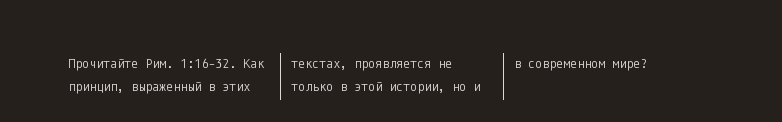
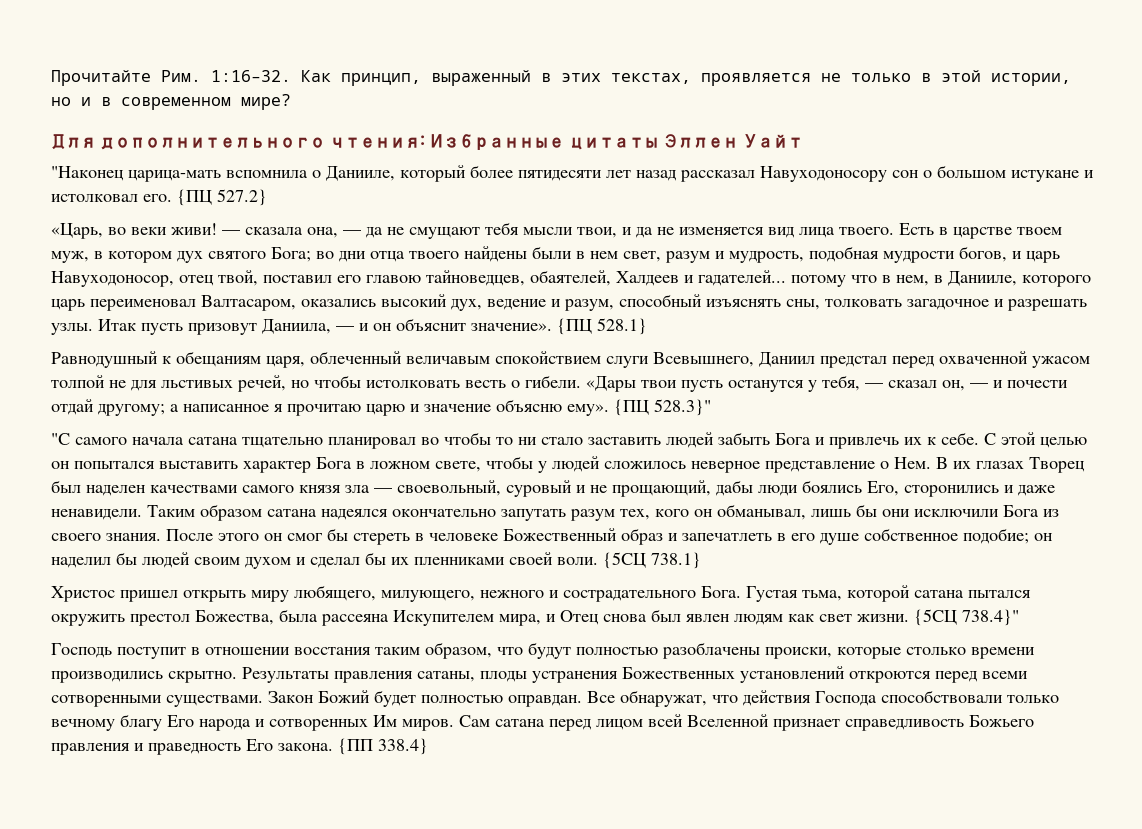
+ Для дополнительного чтения: Избранные цитаты Эллен Уайт
+ "Наконец царица-мать вспомнила о Данииле, который более пятидесяти лет назад рассказал Навуходоносору сон о большом истукане и истолковал его. {ПЦ 527.2}
+ «Царь, во веки живи! — сказала она, — да не смущают тебя мысли твои, и да не изменяется вид лица твоего. Есть в царстве твоем муж, в котором дух святого Бога; во дни отца твоего найдены были в нем свет, разум и мудрость, подобная мудрости богов, и царь Навуходоносор, отец твой, поставил его главою тайноведцев, обаятелей, Халдеев и гадателей... потому что в нем, в Данииле, которого царь переименовал Валтасаром, оказались высокий дух, ведение и разум, способный изъяснять сны, толковать загадочное и разрешать узлы. Итак пусть призовут Даниила, — и он объяснит значение». {ПЦ 528.1}
+ Равнодушный к обещаниям царя, облеченный величавым спокойствием слуги Всевышнего, Даниил предстал перед охваченной ужасом толпой не для льстивых речей, но чтобы истолковать весть о гибели. «Дары твои пусть останутся у тебя, — сказал он, — и почести отдай другому; а написанное я прочитаю царю и значение объясню ему». {ПЦ 528.3}"
+ "С самого начала сатана тщательно планировал во чтобы то ни стало заставить людей забыть Бога и привлечь их к себе. С этой целью он попытался выставить характер Бога в ложном свете, чтобы у людей сложилось неверное представление о Нем. В их глазах Творец был наделен качествами самого князя зла — своевольный, суровый и не прощающий, дабы люди боялись Его, сторонились и даже ненавидели. Таким образом сатана надеялся окончательно запутать разум тех, кого он обманывал, лишь бы они исключили Бога из своего знания. После этого он смог бы стереть в человеке Божественный образ и запечатлеть в его душе собственное подобие; он наделил бы людей своим духом и сделал бы их пленниками своей воли. {5СЦ 738.1}
+ Христос пришел открыть миру любящего, милующего, нежного и сострадательного Бога. Густая тьма, которой сатана пытался окружить престол Божества, была рассеяна Искупителем мира, и Отец снова был явлен людям как свет жизни. {5СЦ 738.4}"
+ Господь поступит в отношении восстания таким образом, что будут полностью разоблачены происки, которые столько времени производились скрытно. Результаты правления сатаны, плоды устранения Божественных установлений откроются перед всеми сотворенными существами. Закон Божий будет полностью оправдан. Все обнаружат, что действия Господа способствовали только вечному благу Его народа и сотворенных Им миров. Сам сатана перед лицом всей Вселенной признает справедливость Божьего правления и праведность Его закона. {ПП 338.4}

